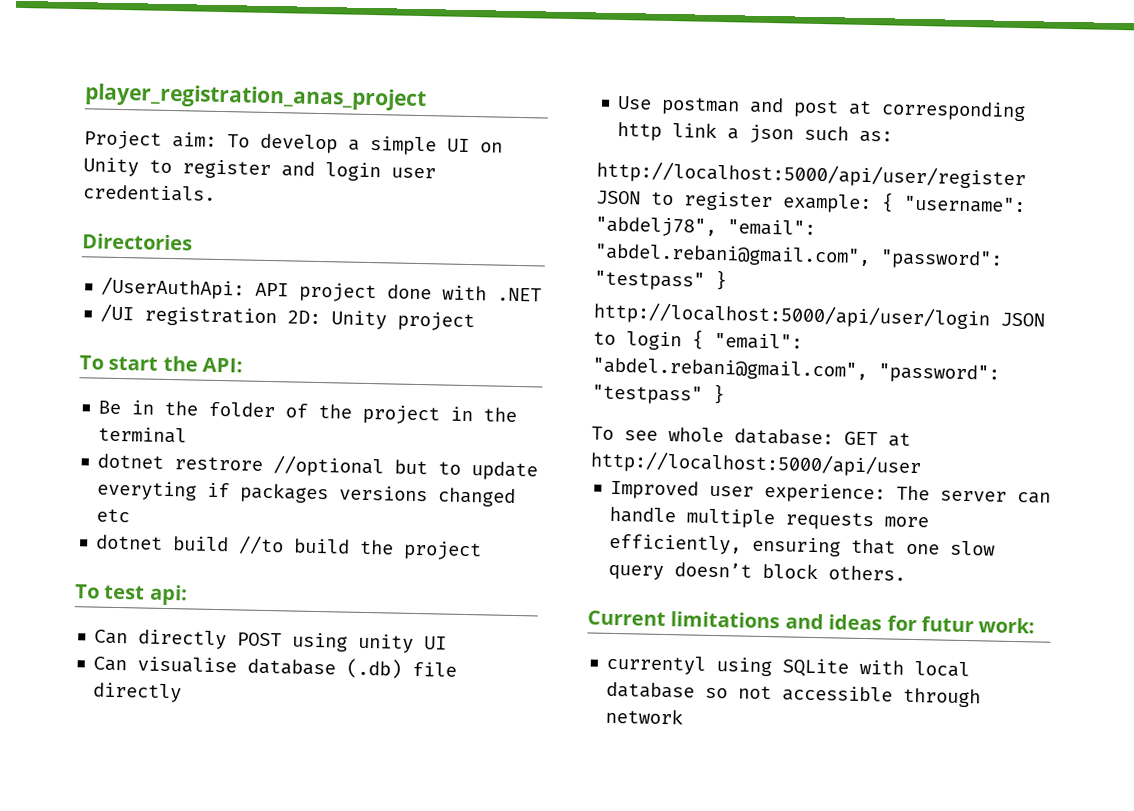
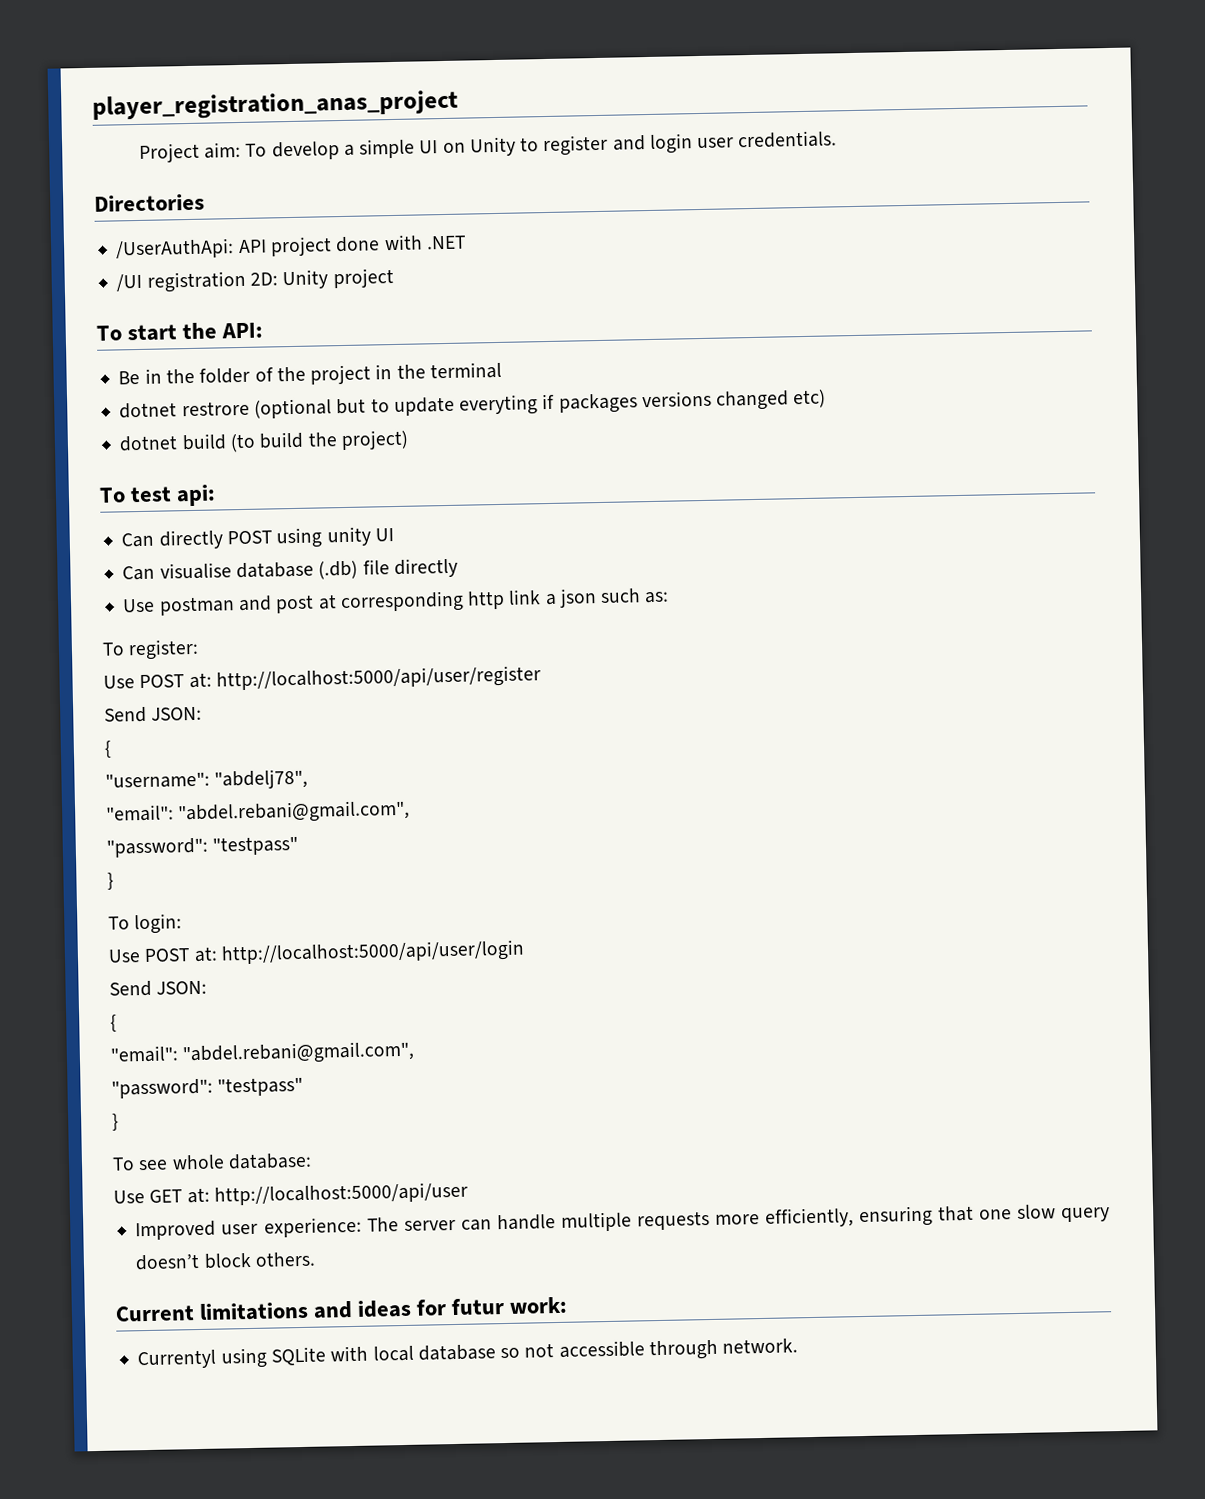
- dotnet restrore //optional but to update everyting if packages versions changed etc
+ dotnet restrore (optional but to update everyting if packages versions changed etc)
- dotnet build //to build the project
+ dotnet build (to build the project)
- http://localhost:5000/api/user/register JSON to register example: { "username": "abdelj78", "email": "abdel.rebani@gmail.com", "password": "testpass" }
- http://localhost:5000/api/user/login JSON to login { "email": "abdel.rebani@gmail.com", "password": "testpass" }
+ To register:
+ Use POST at: http://localhost:5000/api/user/register
+ Send JSON:
+ {
+ "username": "abdelj78",
+ "email": "abdel.rebani@gmail.com",
+ "password": "testpass"
+ }
+ To login:
+ Use POST at: http://localhost:5000/api/user/login
+ Send JSON:
+ {
+ "email": "abdel.rebani@gmail.com",
+ "password": "testpass"
+ }
- To see whole database: GET at http://localhost:5000/api/user
+ To see whole database:
+ Use GET at: http://localhost:5000/api/user
- currentyl using SQLite with local database so not accessible through network
+ Currentyl using SQLite with local database so not accessible through network.

